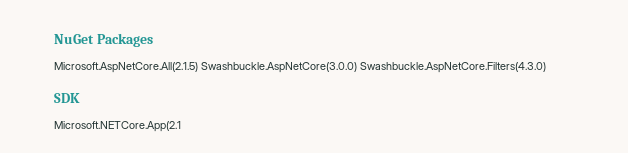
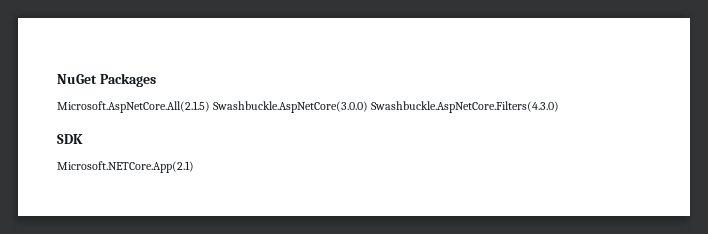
- Microsoft.NETCore.App(2.1
+ Microsoft.NETCore.App(2.1)

